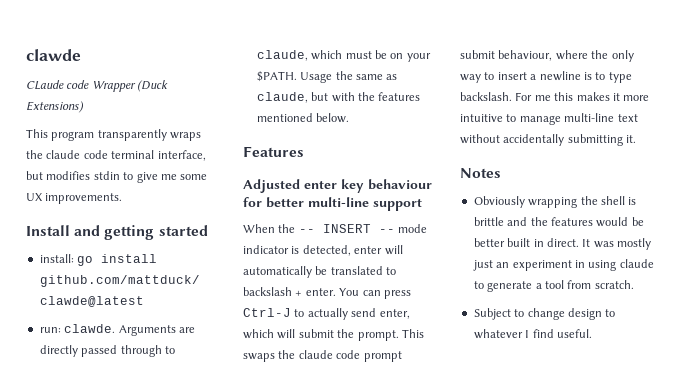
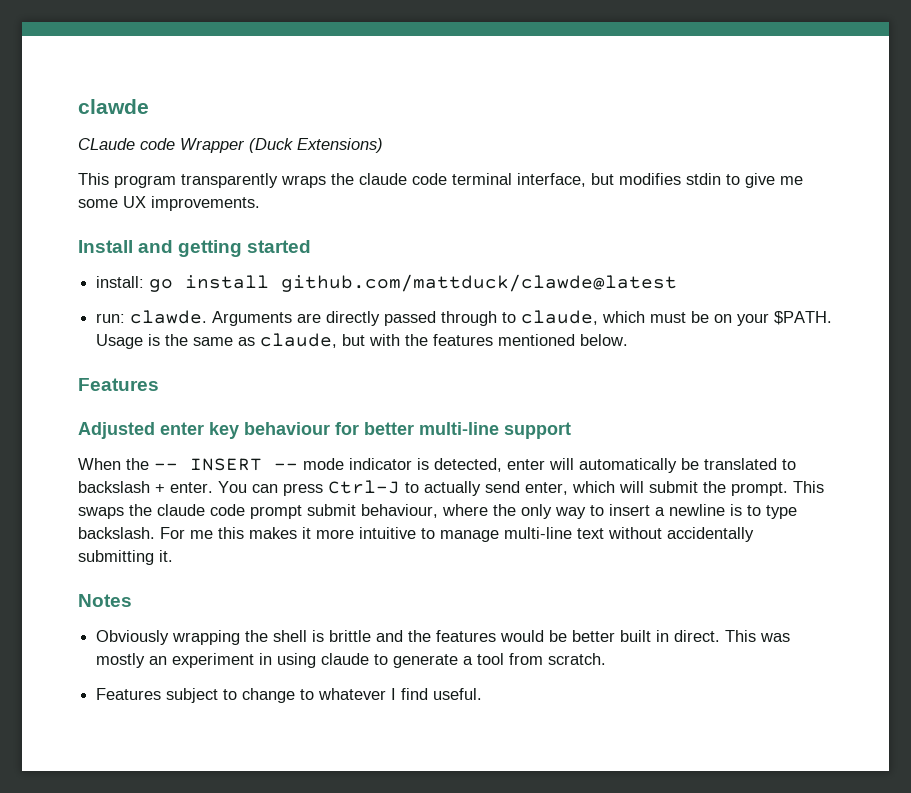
- Usage the same as claude, but with the features mentioned below.
+ Usage is the same as claude, but with the features mentioned below.
- It was mostly just an experiment in using claude to generate a tool from scratch.
+ This was mostly an experiment in using claude to generate a tool from scratch.
- Subject to change design to whatever I find useful.
+ Features subject to change to whatever I find useful.

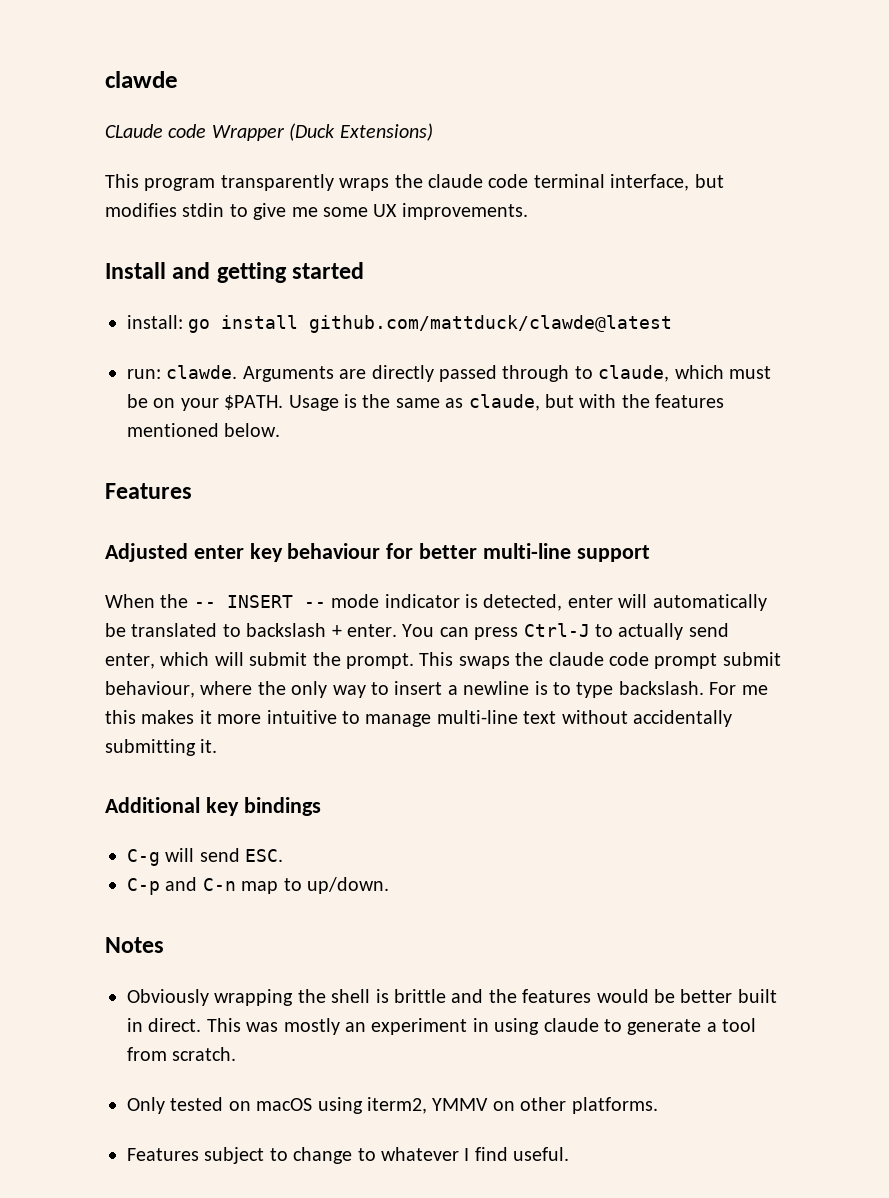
+ Additional key bindings
+ C-g will send ESC.
+ C-p and C-n map to up/down.
+ Only tested on macOS using iterm2, YMMV on other platforms.

